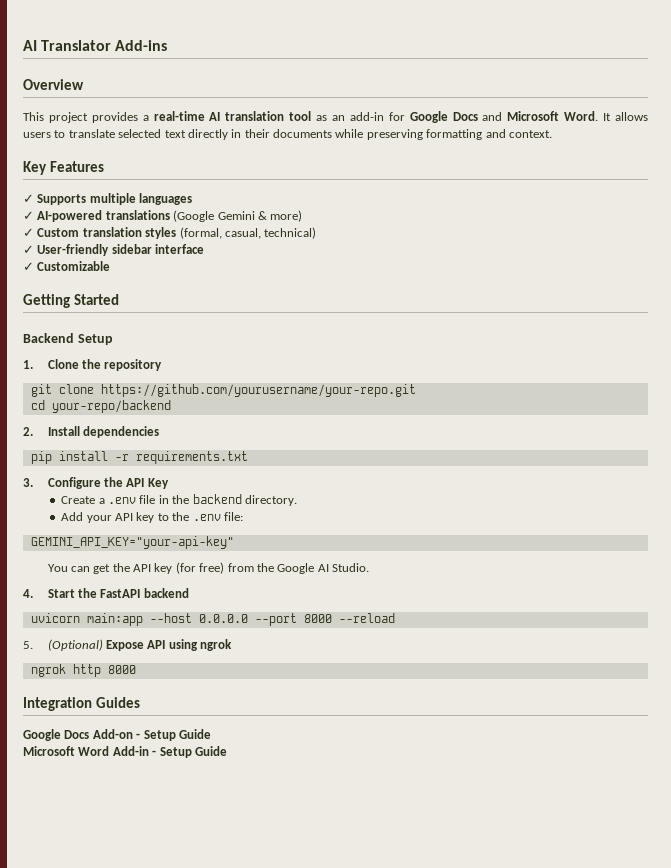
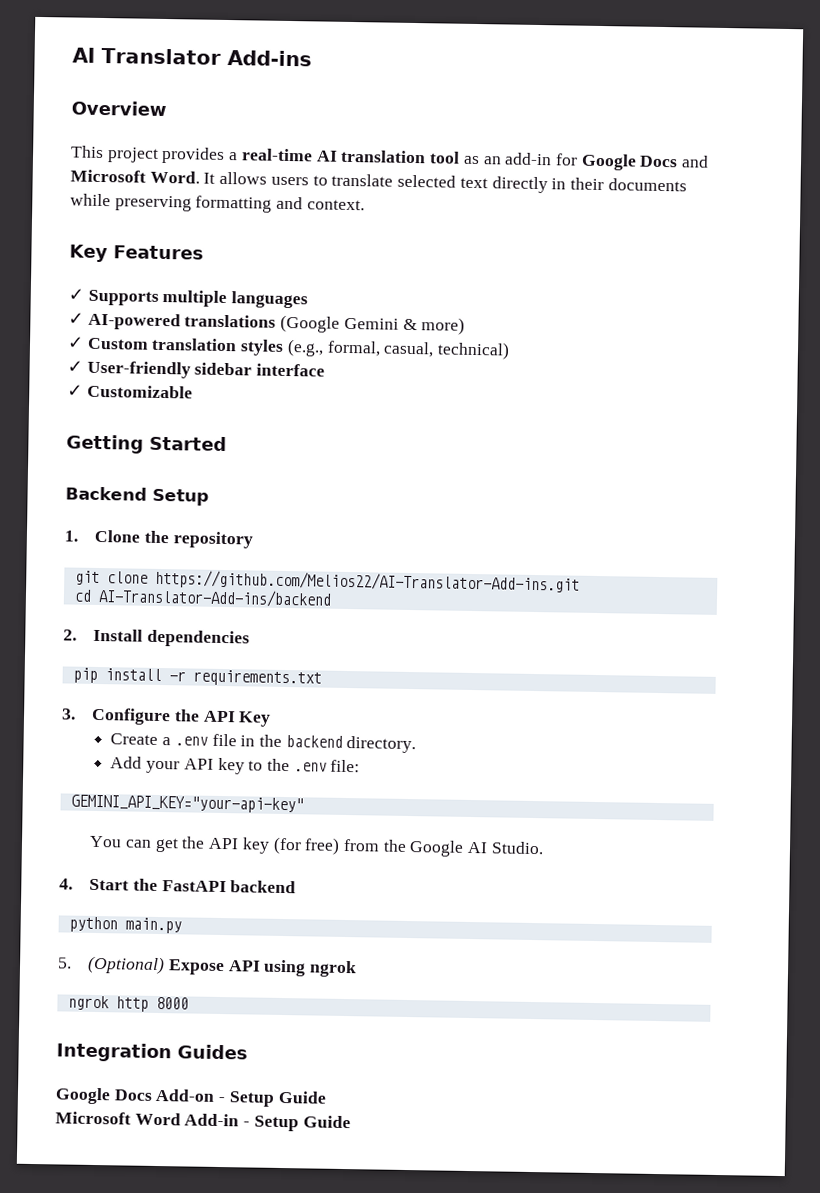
- ✓ Custom translation styles (formal, casual, technical)
+ ✓ Custom translation styles (e.g., formal, casual, technical)
- git clone https://github.com/yourusername/your-repo.git
+ git clone https://github.com/Melios22/AI-Translator-Add-ins.git
- cd your-repo/backend
+ cd AI-Translator-Add-ins/backend
- uvicorn main:app --host 0.0.0.0 --port 8000 --reload
+ python main.py

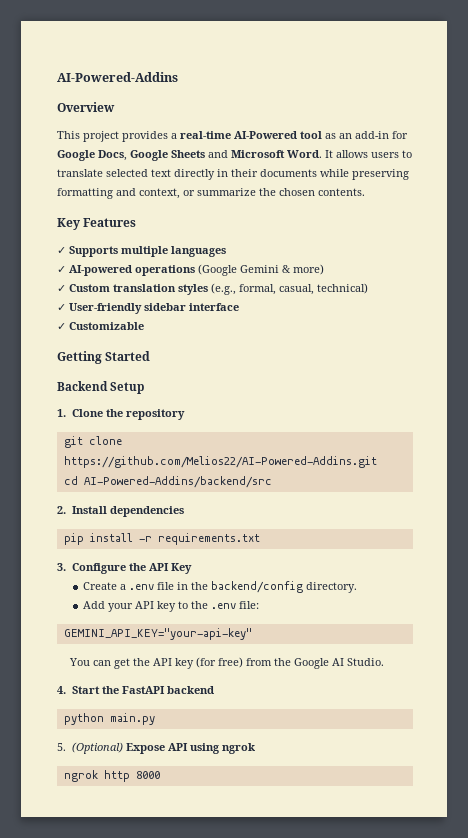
- AI Translator Add-ins
+ AI-Powered-Addins
- This project provides a real-time AI translation tool as an add-in for Google Docs and Microsoft Word.
+ This project provides a real-time AI-Powered tool as an add-in for Google Docs, Google Sheets and Microsoft Word.
- It allows users to translate selected text directly in their documents while preserving formatting and context.
+ It allows users to translate selected text directly in their documents while preserving formatting and context, or summarize the chosen contents.
- ✓ AI-powered translations (Google Gemini & more)
+ ✓ AI-powered operations (Google Gemini & more)
- git clone https://github.com/Melios22/AI-Translator-Add-ins.git
+ git clone https://github.com/Melios22/AI-Powered-Addins.git
- cd AI-Translator-Add-ins/backend
+ cd AI-Powered-Addins/backend/src
- Create a .env file in the backend directory.
+ Create a .env file in the backend/config directory.
- Integration Guides
- Google Docs Add-on - Setup Guide
- Microsoft Word Add-in - Setup Guide

